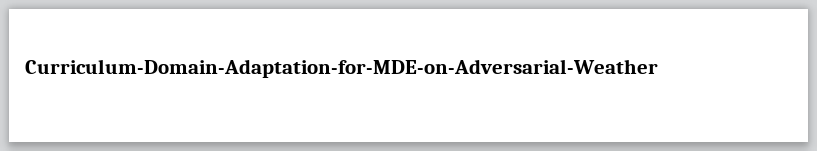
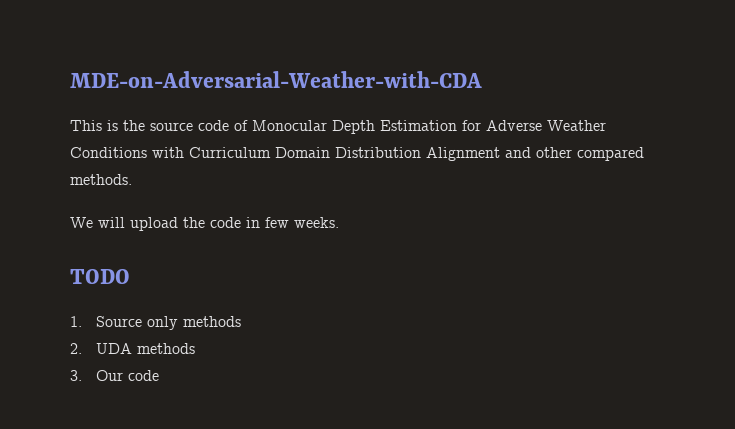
- Curriculum-Domain-Adaptation-for-MDE-on-Adversarial-Weather
+ MDE-on-Adversarial-Weather-with-CDA
+ This is the source code of Monocular Depth Estimation for Adverse Weather Conditions with Curriculum Domain Distribution Alignment and other compared methods.
+ We will upload the code in few weeks.
+ TODO
+ 1. Source only methods
+ 2. UDA methods
+ 3. Our code

